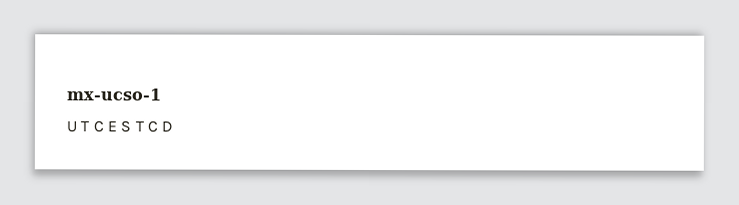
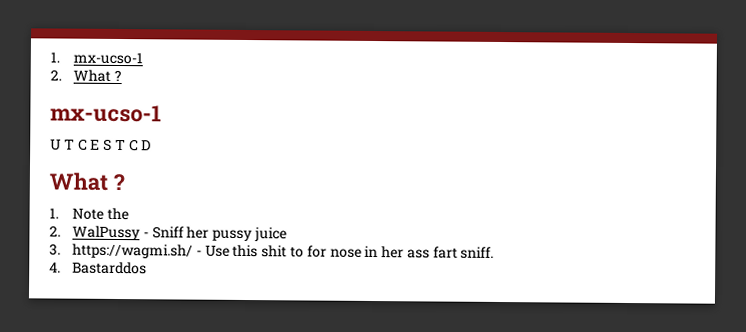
+ 1. mx-ucso-1
+ 2. What ?
  U T C E S T C D
+ What ?
+ 1. Note the
+ 2. WalPussy - Sniff her pussy juice
+ 3. https://wagmi.sh/ - Use this shit to for nose in her ass fart sniff.
+ 4. Bastarddos

